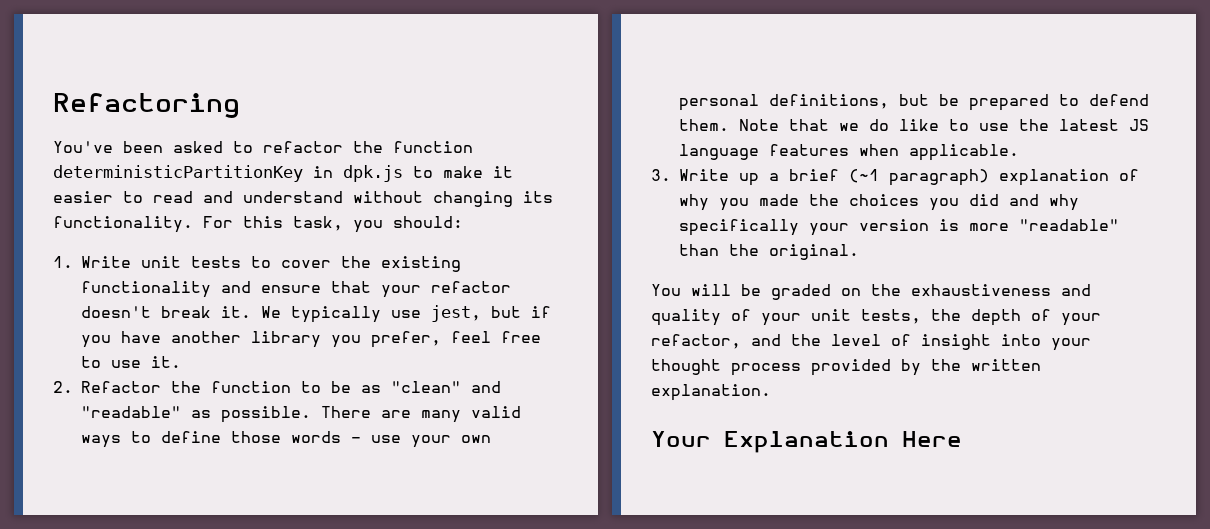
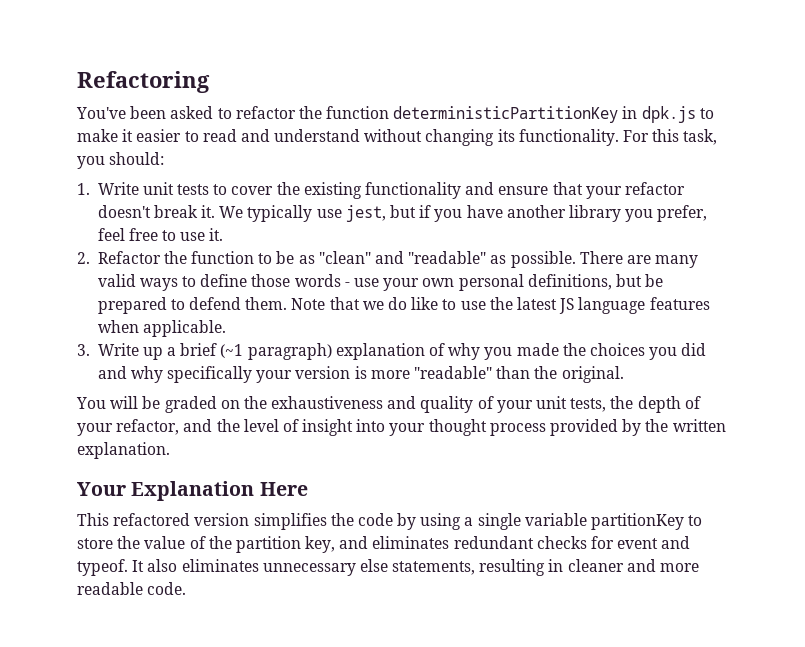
+ This refactored version simplifies the code by using a single variable partitionKey to store the value of the partition key, and eliminates redundant checks for event and typeof. It also eliminates unnecessary else statements, resulting in cleaner and more readable code.

